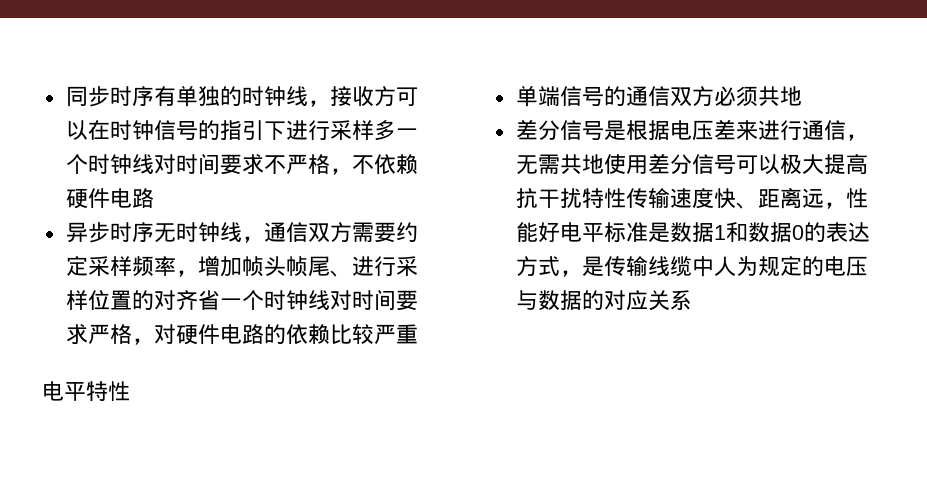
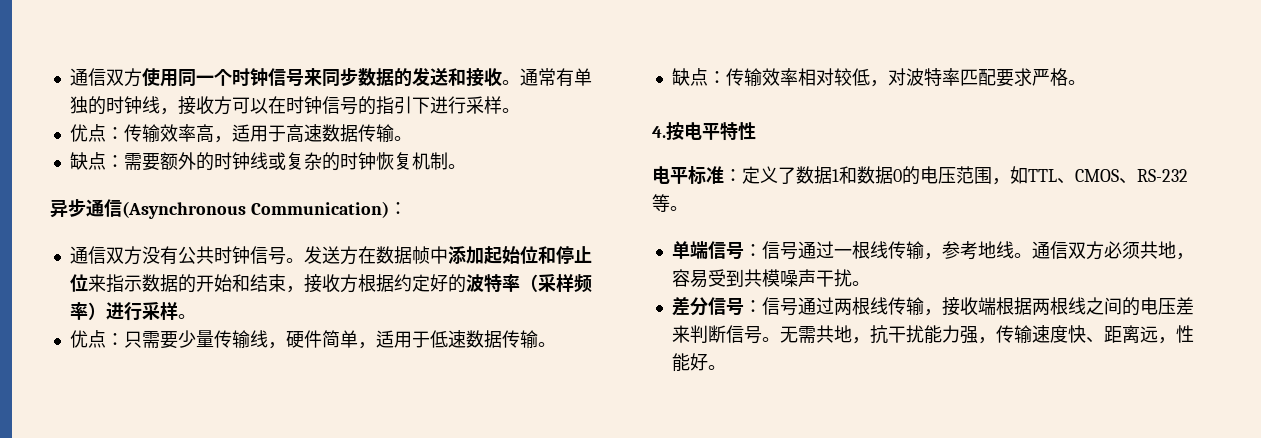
- 同步时序有单独的时钟线，接收方可以在时钟信号的指引下进行采样多一个时钟线对时间要求不严格，不依赖硬件电路
- 异步时序无时钟线，通信双方需要约定采样频率，增加帧头帧尾、进行采样位置的对齐省一个时钟线对时间要求严格，对硬件电路的依赖比较严重
- 电平特性
- 单端信号的通信双方必须共地
- 差分信号是根据电压差来进行通信，无需共地使用差分信号可以极大提高抗干扰特性传输速度快、距离远，性能好电平标准是数据1和数据0的表达方式，是传输线缆中人为规定的电压与数据的对应关系
+ 通信双方使用同一个时钟信号来同步数据的发送和接收。通常有单独的时钟线，接收方可以在时钟信号的指引下进行采样。
+ 优点：传输效率高，适用于高速数据传输。
+ 缺点：需要额外的时钟线或复杂的时钟恢复机制。
+ 异步通信(Asynchronous Communication)：
+ 通信双方没有公共时钟信号。发送方在数据帧中添加起始位和停止位来指示数据的开始和结束，接收方根据约定好的波特率（采样频率）进行采样。
+ 优点：只需要少量传输线，硬件简单，适用于低速数据传输。
+ 缺点：传输效率相对较低，对波特率匹配要求严格。
+ 4.按电平特性
+ 电平标准：定义了数据1和数据0的电压范围，如TTL、CMOS、RS-232等。
+ 单端信号：信号通过一根线传输，参考地线。通信双方必须共地，容易受到共模噪声干扰。
+ 差分信号：信号通过两根线传输，接收端根据两根线之间的电压差来判断信号。无需共地，抗干扰能力强，传输速度快、距离远，性能好。

